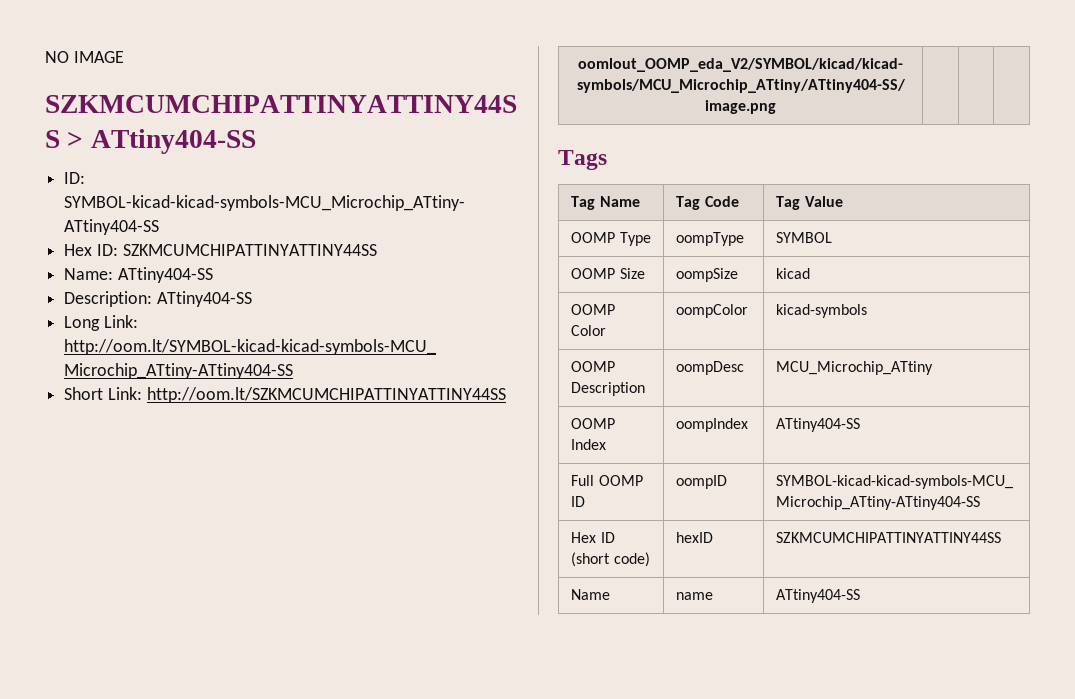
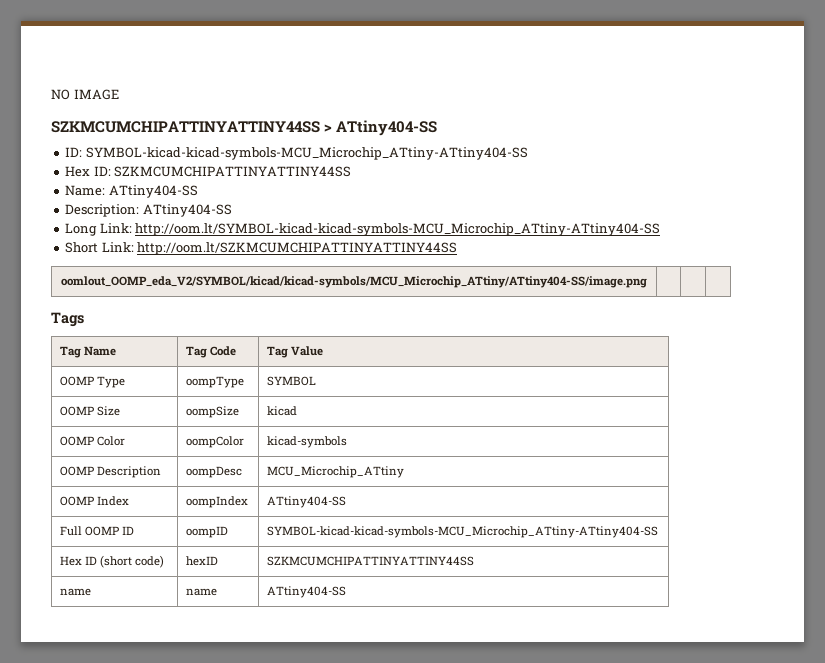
- Name | name | ATtiny404-SS
+ name | name | ATtiny404-SS

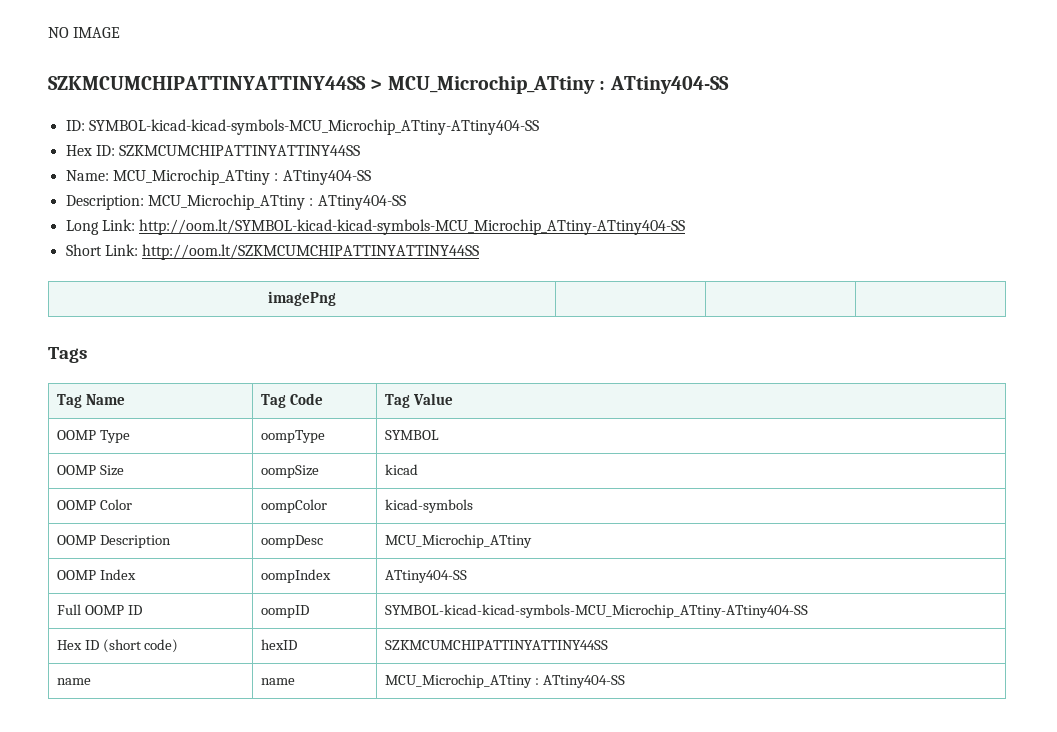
- SZKMCUMCHIPATTINYATTINY44SS > ATtiny404-SS
+ SZKMCUMCHIPATTINYATTINY44SS > MCU_Microchip_ATtiny : ATtiny404-SS
- Name: ATtiny404-SS
+ Name: MCU_Microchip_ATtiny : ATtiny404-SS
- Description: ATtiny404-SS
+ Description: MCU_Microchip_ATtiny : ATtiny404-SS
- oomlout_OOMP_eda_V2/SYMBOL/kicad/kicad-symbols/MCU_Microchip_ATtiny/ATtiny404-SS/image.png | | |
+ imagePng | | |
- name | name | ATtiny404-SS
+ name | name | MCU_Microchip_ATtiny : ATtiny404-SS

